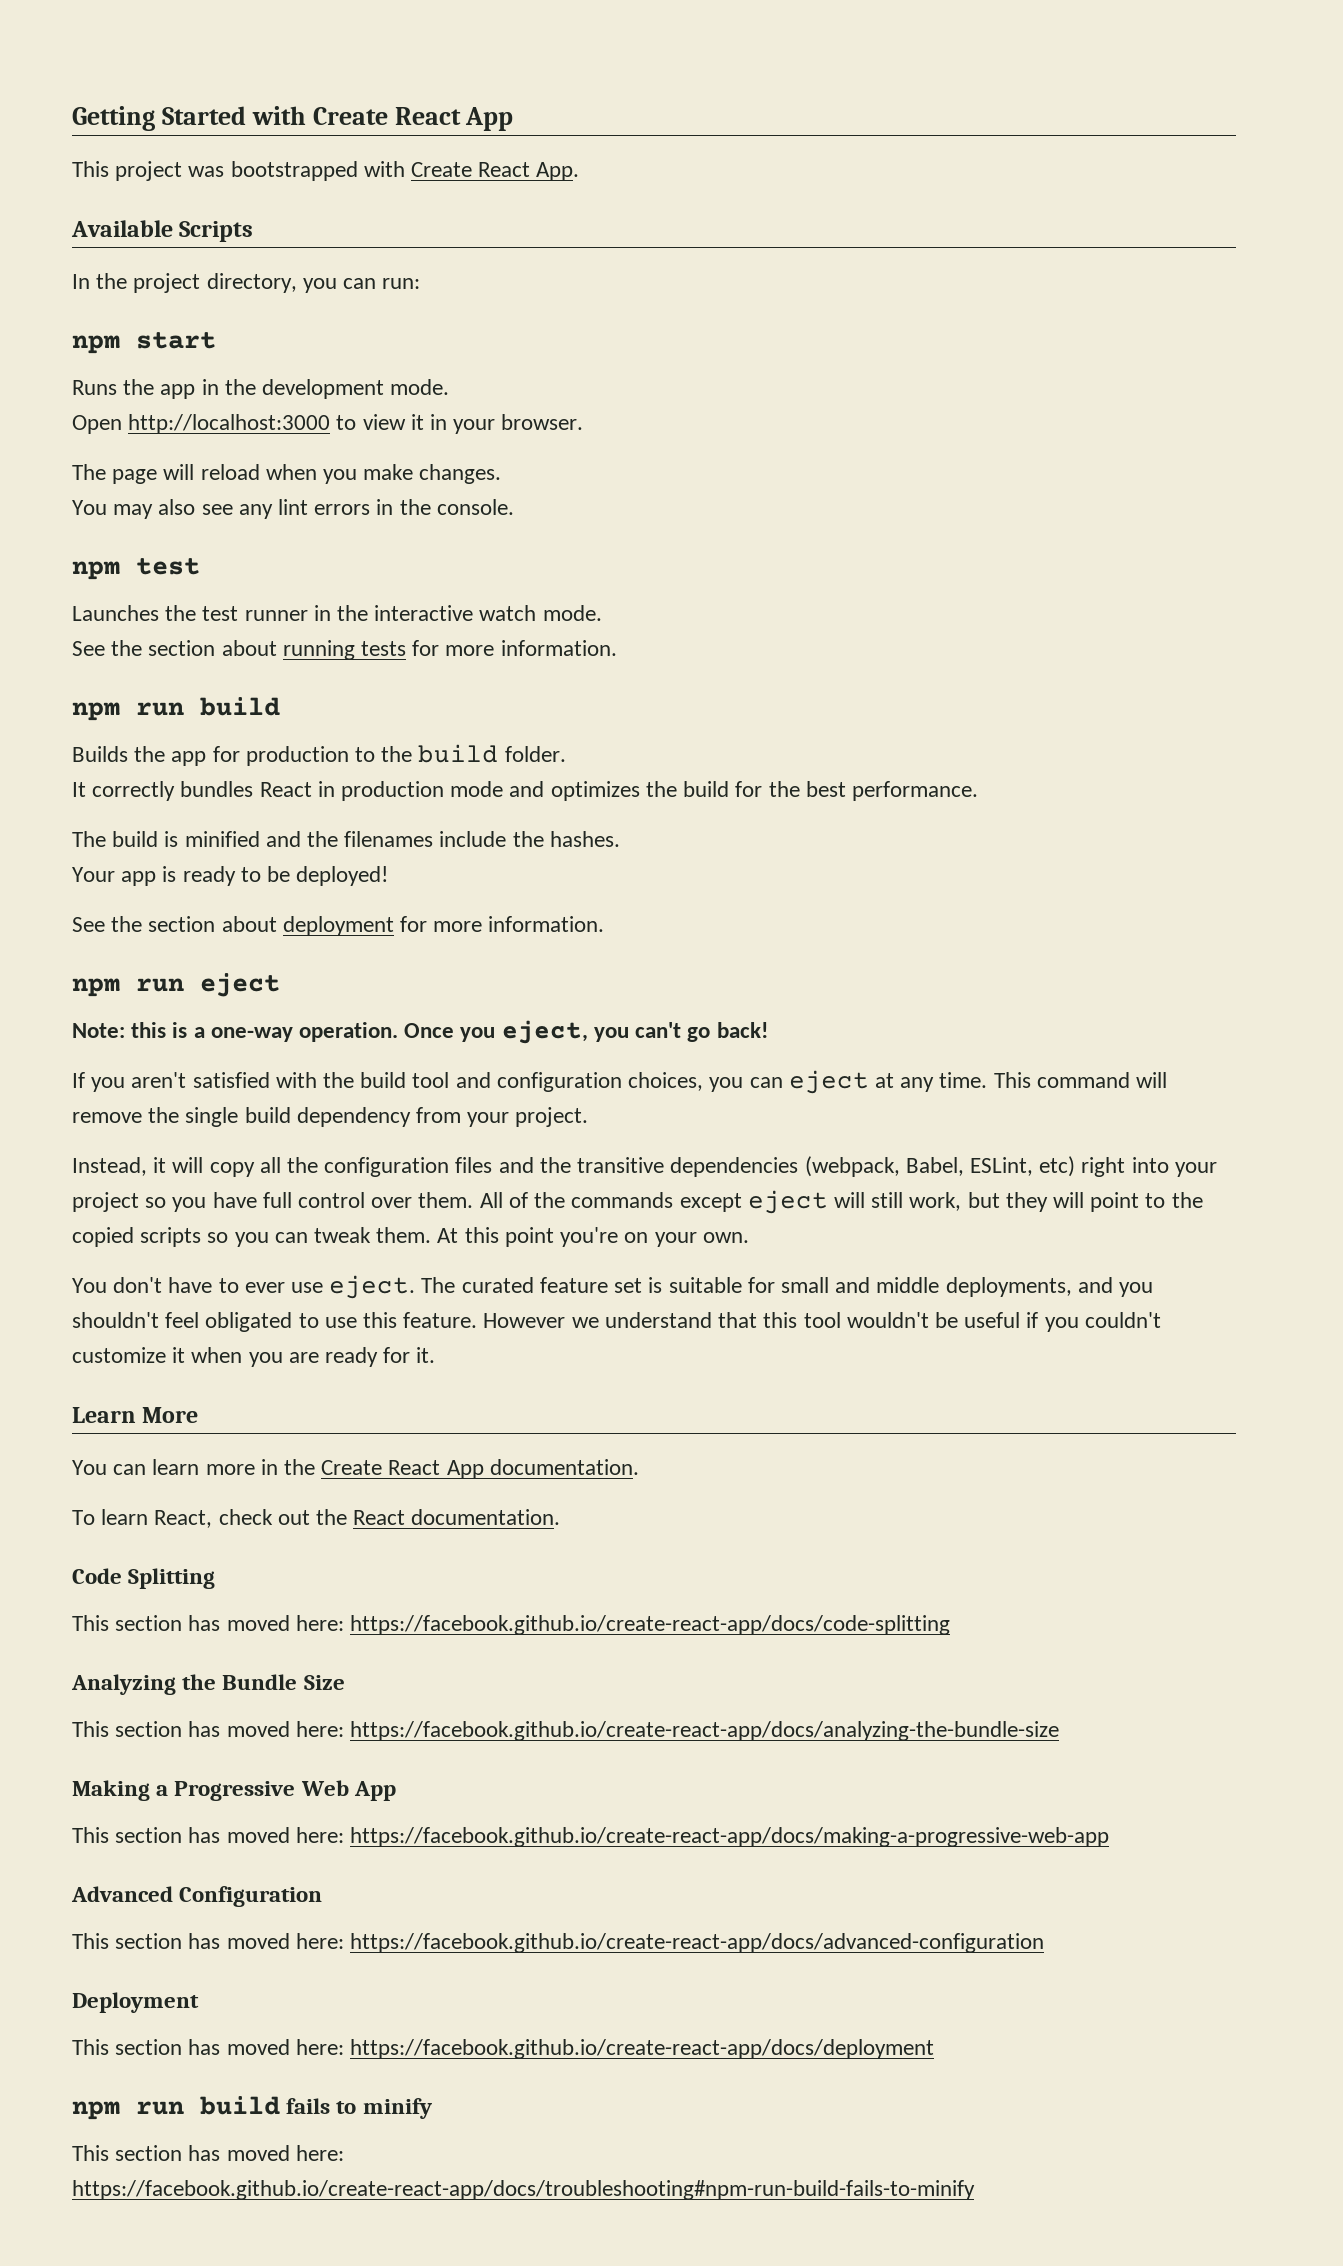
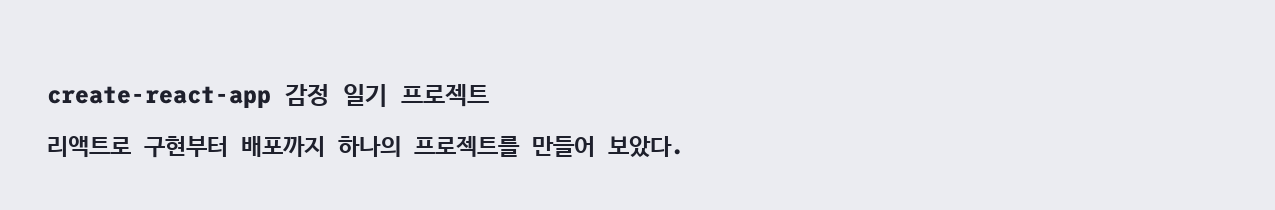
- Getting Started with Create React App
- This project was bootstrapped with Create React App.
- Available Scripts
- In the project directory, you can run:
- npm start
- Runs the app in the development mode.
- Open http://localhost:3000 to view it in your browser.
- The page will reload when you make changes.
- You may also see any lint errors in the console.
- npm test
- Launches the test runner in the interactive watch mode.
- See the section about running tests for more information.
- npm run build
- Builds the app for production to the build folder.
- It correctly bundles React in production mode and optimizes the build for the best performance.
- The build is minified and the filenames include the hashes.
- Your app is ready to be deployed!
- See the section about deployment for more information.
- npm run eject
- Note: this is a one-way operation. Once you eject, you can't go back!
- If you aren't satisfied with the build tool and configuration choices, you can eject at any time. This command will remove the single build dependency from your project.
- Instead, it will copy all the configuration files and the transitive dependencies (webpack, Babel, ESLint, etc) right into your project so you have full control over them. All of the commands except eject will still work, but they will point to the copied scripts so you can tweak them. At this point you're on your own.
- You don't have to ever use eject. The curated feature set is suitable for small and middle deployments, and you shouldn't feel obligated to use this feature. However we understand that this tool wouldn't be useful if you couldn't customize it when you are ready for it.
- Learn More
- You can learn more in the Create React App documentation.
- To learn React, check out the React documentation.
- Code Splitting
- This section has moved here: https://facebook.github.io/create-react-app/docs/code-splitting
- Analyzing the Bundle Size
- This section has moved here: https://facebook.github.io/create-react-app/docs/analyzing-the-bundle-size
- Making a Progressive Web App
- This section has moved here: https://facebook.github.io/create-react-app/docs/making-a-progressive-web-app
- Advanced Configuration
- This section has moved here: https://facebook.github.io/create-react-app/docs/advanced-configuration
- Deployment
- This section has moved here: https://facebook.github.io/create-react-app/docs/deployment
- npm run build fails to minify
- This section has moved here: https://facebook.github.io/create-react-app/docs/troubleshooting#npm-run-build-fails-to-minify
+ create-react-app 감정 일기 프로젝트
+ 리액트로 구현부터 배포까지 하나의 프로젝트를 만들어 보았다.

